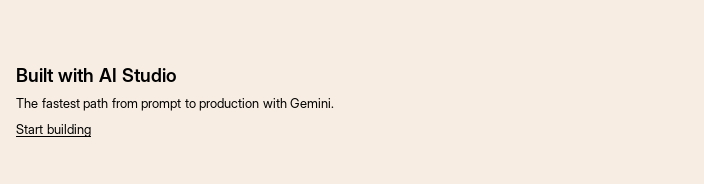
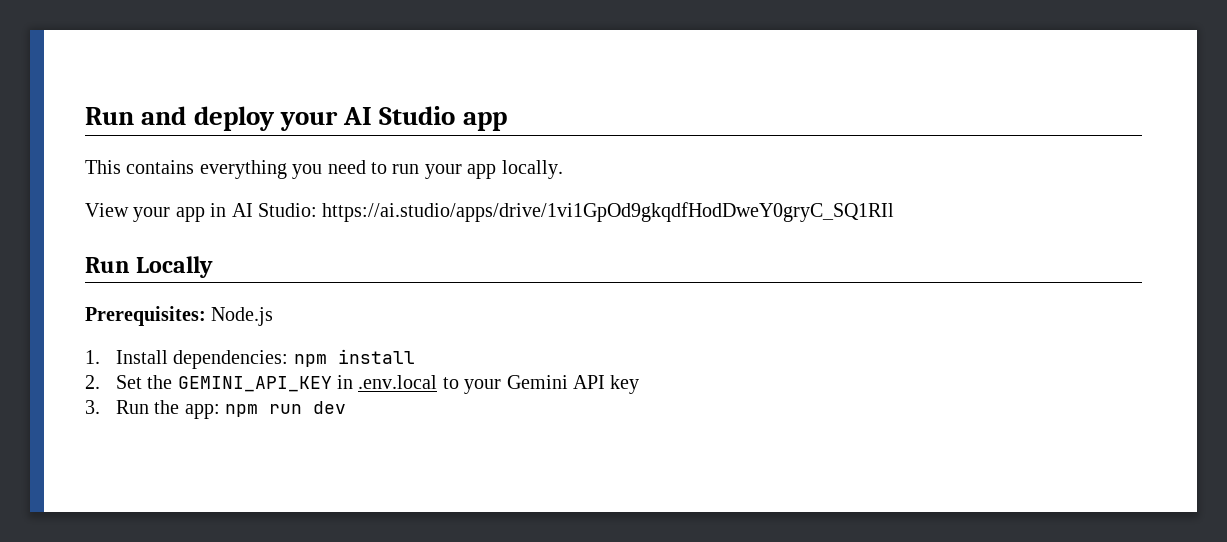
- Built with AI Studio
- The fastest path from prompt to production with Gemini.
- Start building
+ Run and deploy your AI Studio app
+ This contains everything you need to run your app locally.
+ View your app in AI Studio: https://ai.studio/apps/drive/1vi1GpOd9gkqdfHodDweY0gryC_SQ1RIl
+ Run Locally
+ Prerequisites: Node.js
+ 1. Install dependencies: npm install
+ 2. Set the GEMINI_API_KEY in .env.local to your Gemini API key
+ 3. Run the app: npm run dev

